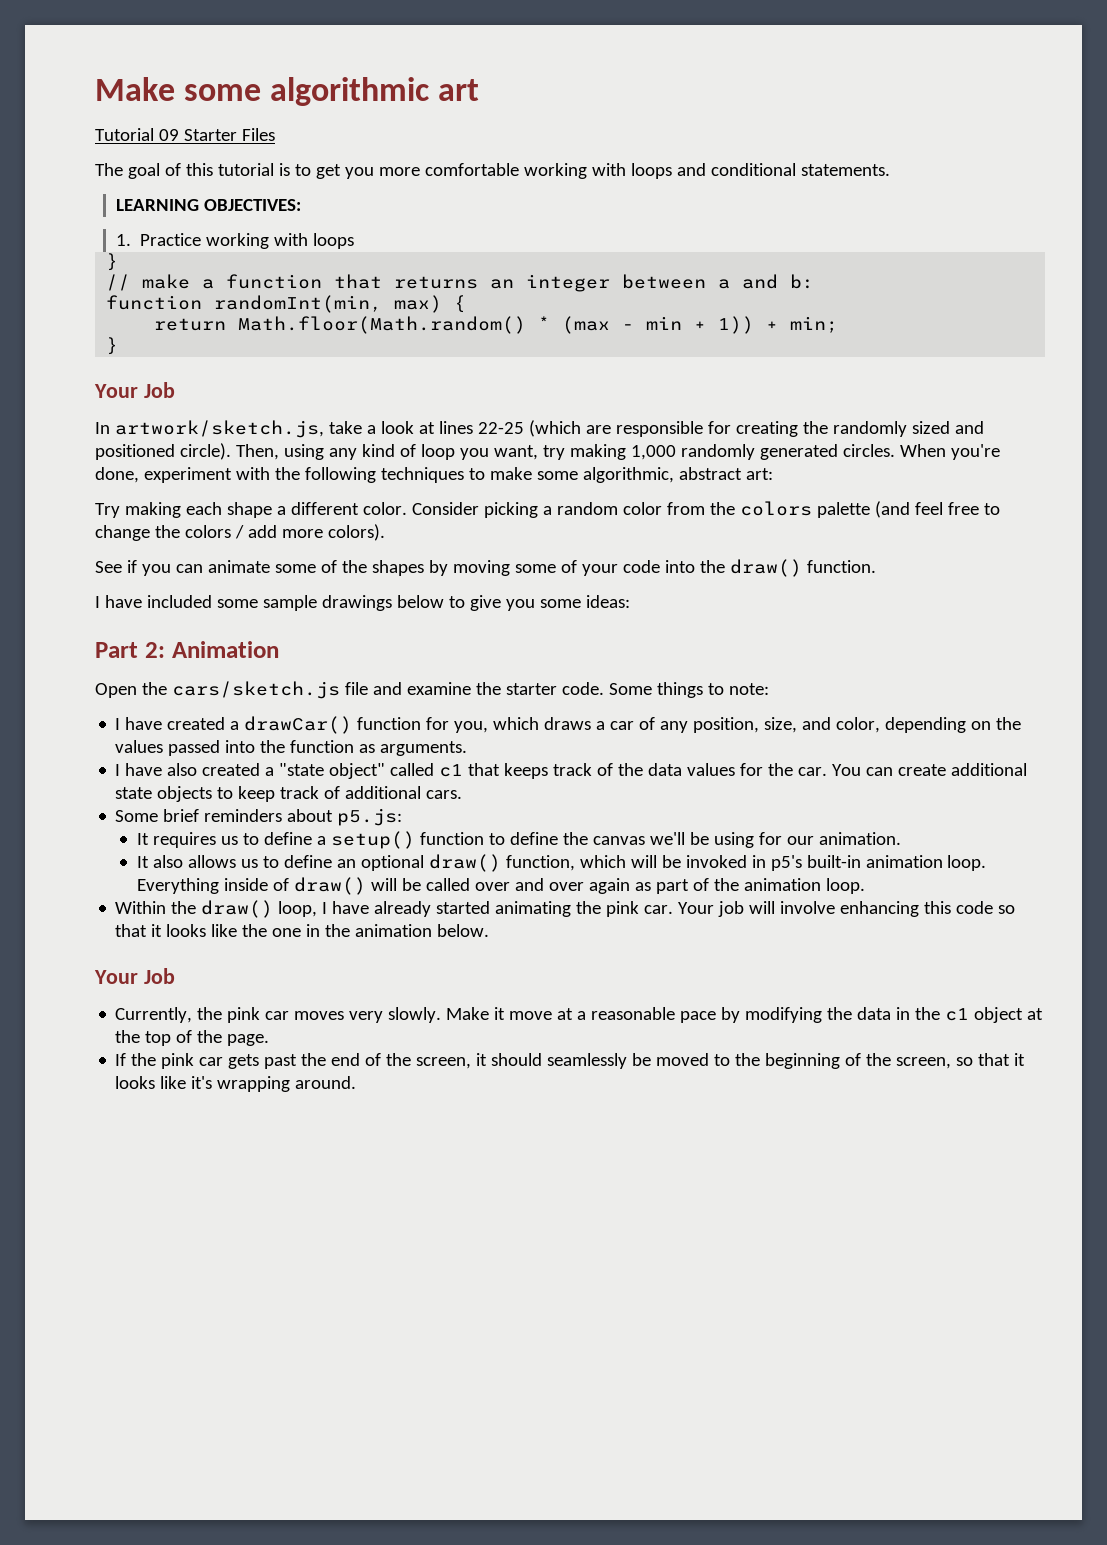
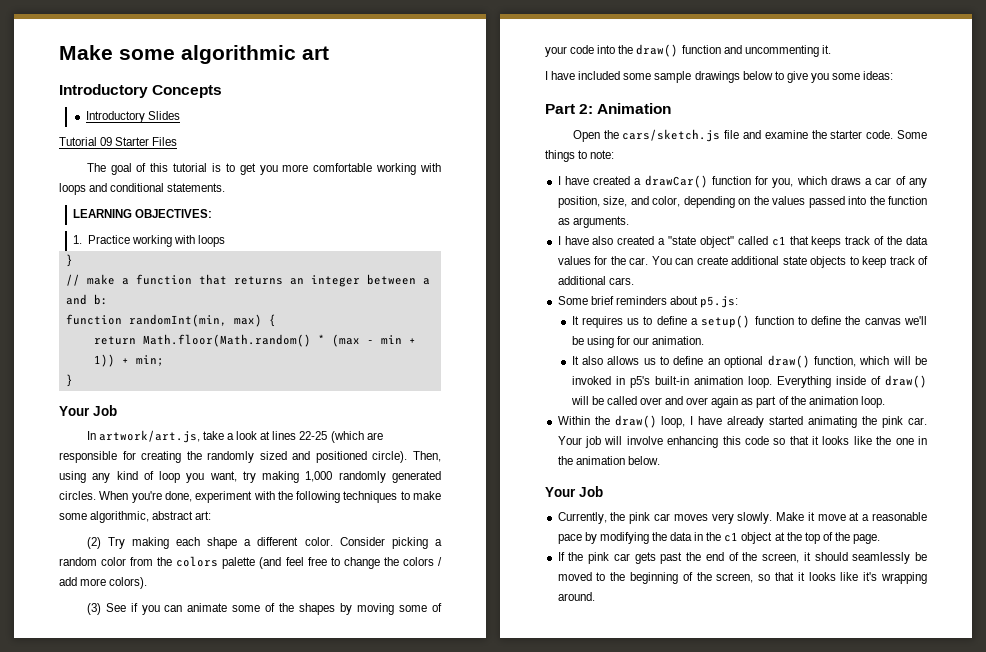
+ Introductory Concepts
+ Introductory Slides
- In artwork/sketch.js, take a look at lines 22-25 (which are responsible for creating the randomly sized and positioned circle).
+ In artwork/art.js, take a look at lines 22-25 (which are responsible for creating the randomly sized and positioned circle).
- Try making each shape a different color.
+ (2) Try making each shape a different color.
- See if you can animate some of the shapes by moving some of your code into the draw() function.
+ (3) See if you can animate some of the shapes by moving some of your code into the draw() function and uncommenting it.

